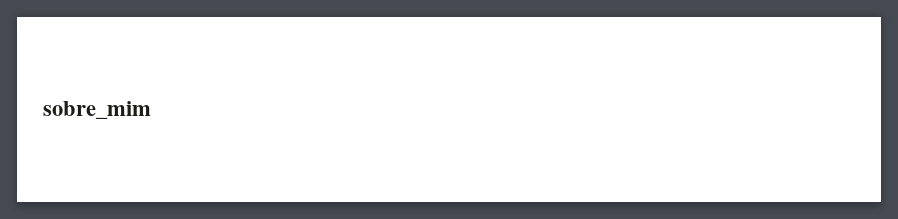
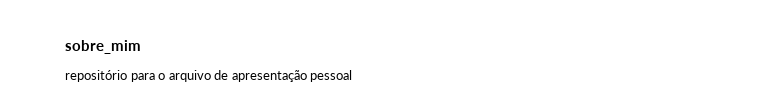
+ repositório para o arquivo de apresentação pessoal

